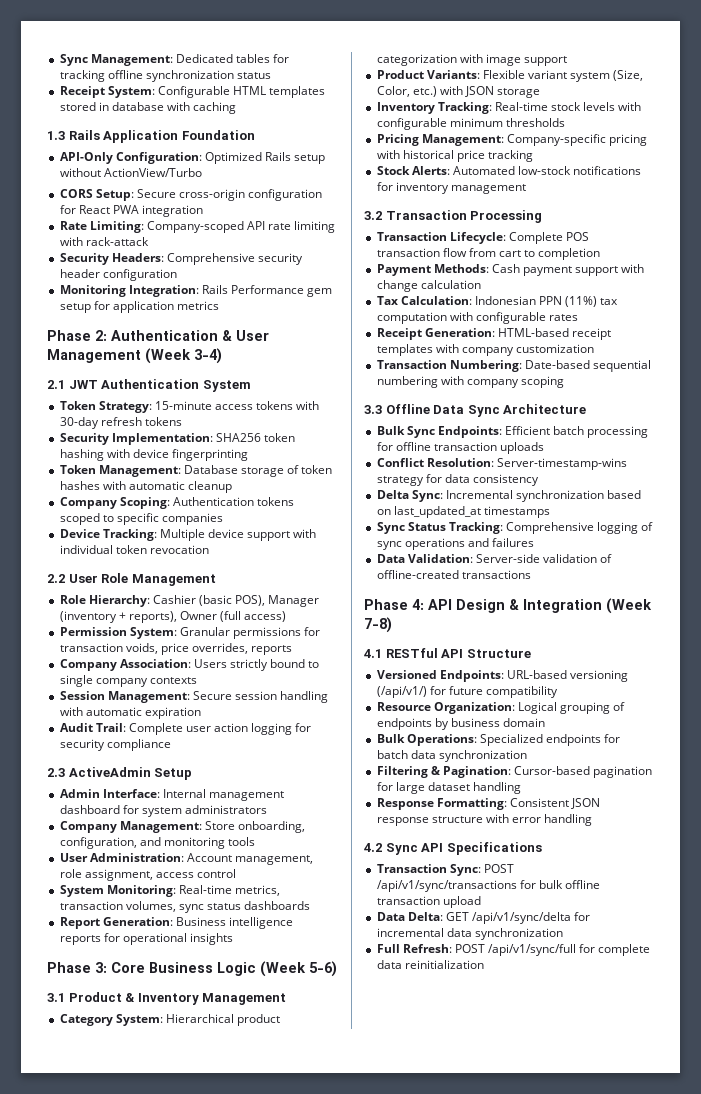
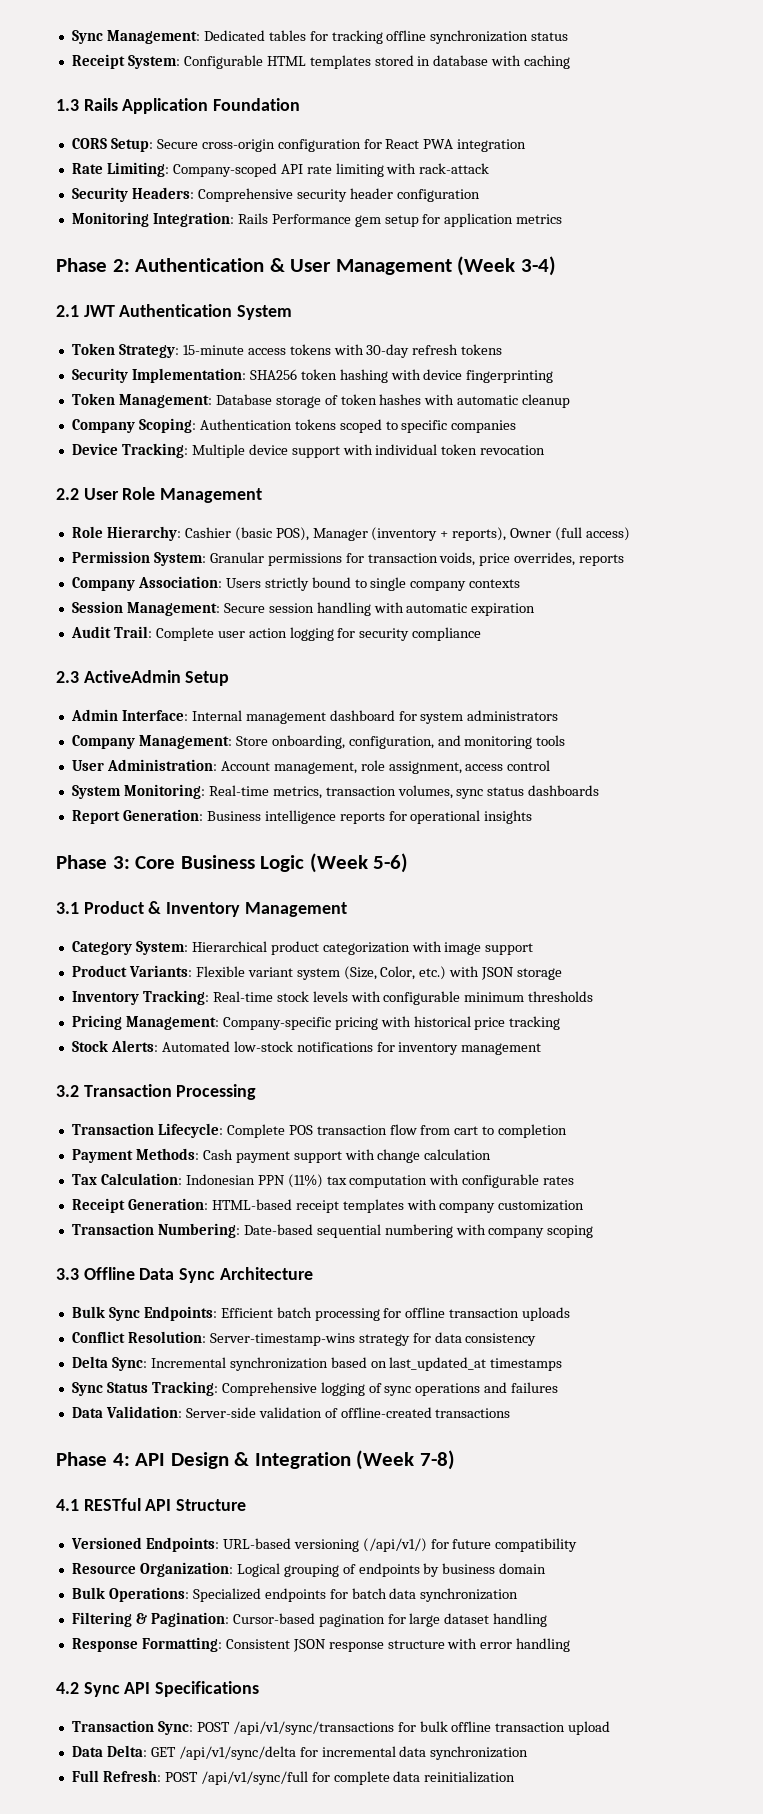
- API-Only Configuration: Optimized Rails setup without ActionView/Turbo

